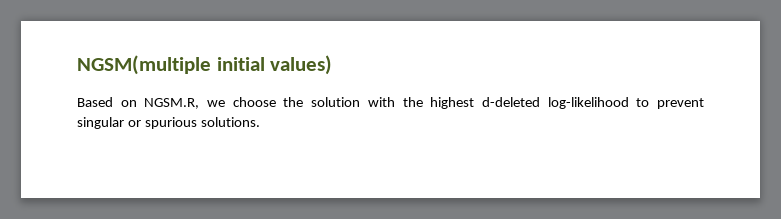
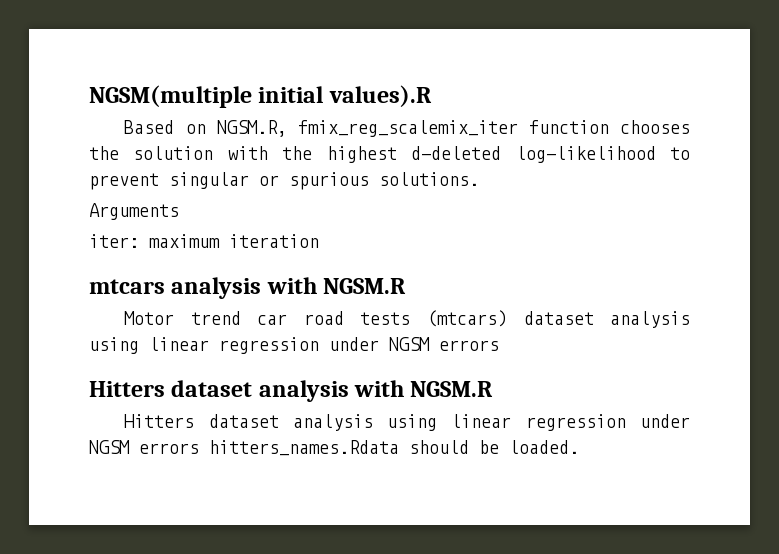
- NGSM(multiple initial values)
+ NGSM(multiple initial values).R
- Based on NGSM.R, we choose the solution with the highest d-deleted log-likelihood to prevent singular or spurious solutions.
+ Based on NGSM.R, fmix_reg_scalemix_iter function chooses the solution with the highest d-deleted log-likelihood to prevent singular or spurious solutions.
+ Arguments
+ iter: maximum iteration
+ mtcars analysis with NGSM.R
+ Motor trend car road tests (mtcars) dataset analysis using linear regression under NGSM errors
+ Hitters dataset analysis with NGSM.R
+ Hitters dataset analysis using linear regression under NGSM errors hitters_names.Rdata should be loaded.

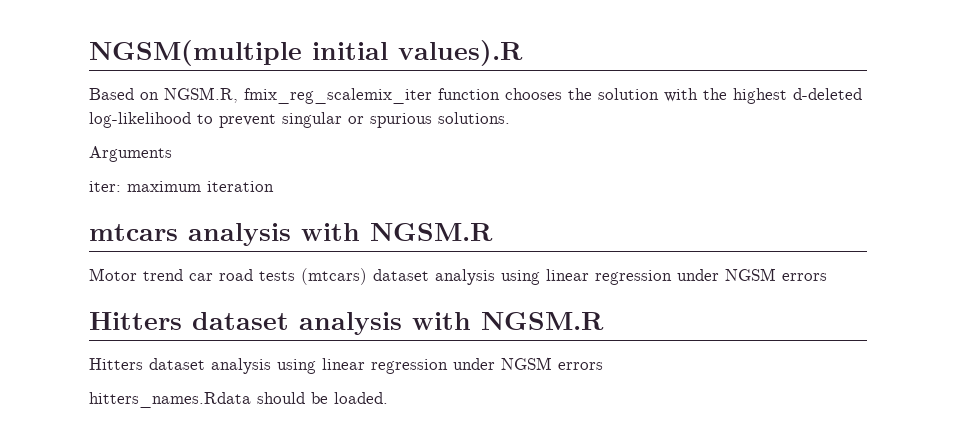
- Hitters dataset analysis using linear regression under NGSM errors hitters_names.Rdata should be loaded.
+ Hitters dataset analysis using linear regression under NGSM errors
+ hitters_names.Rdata should be loaded.

